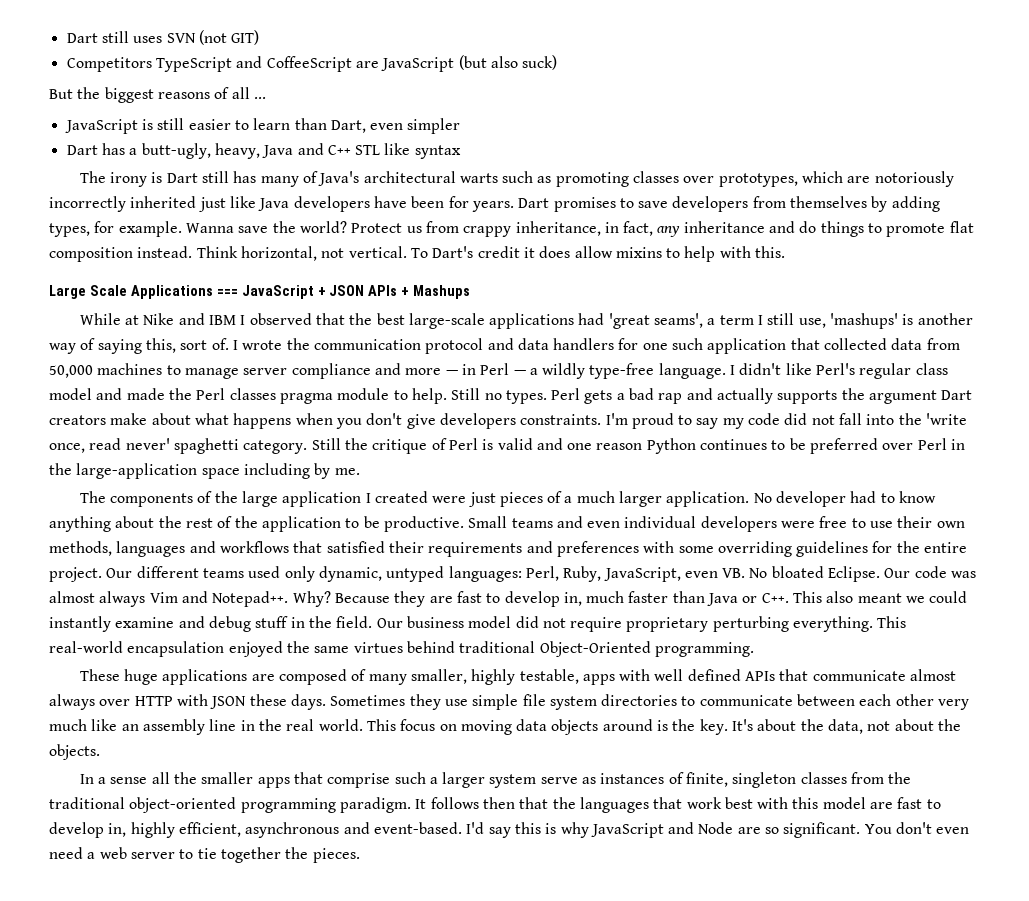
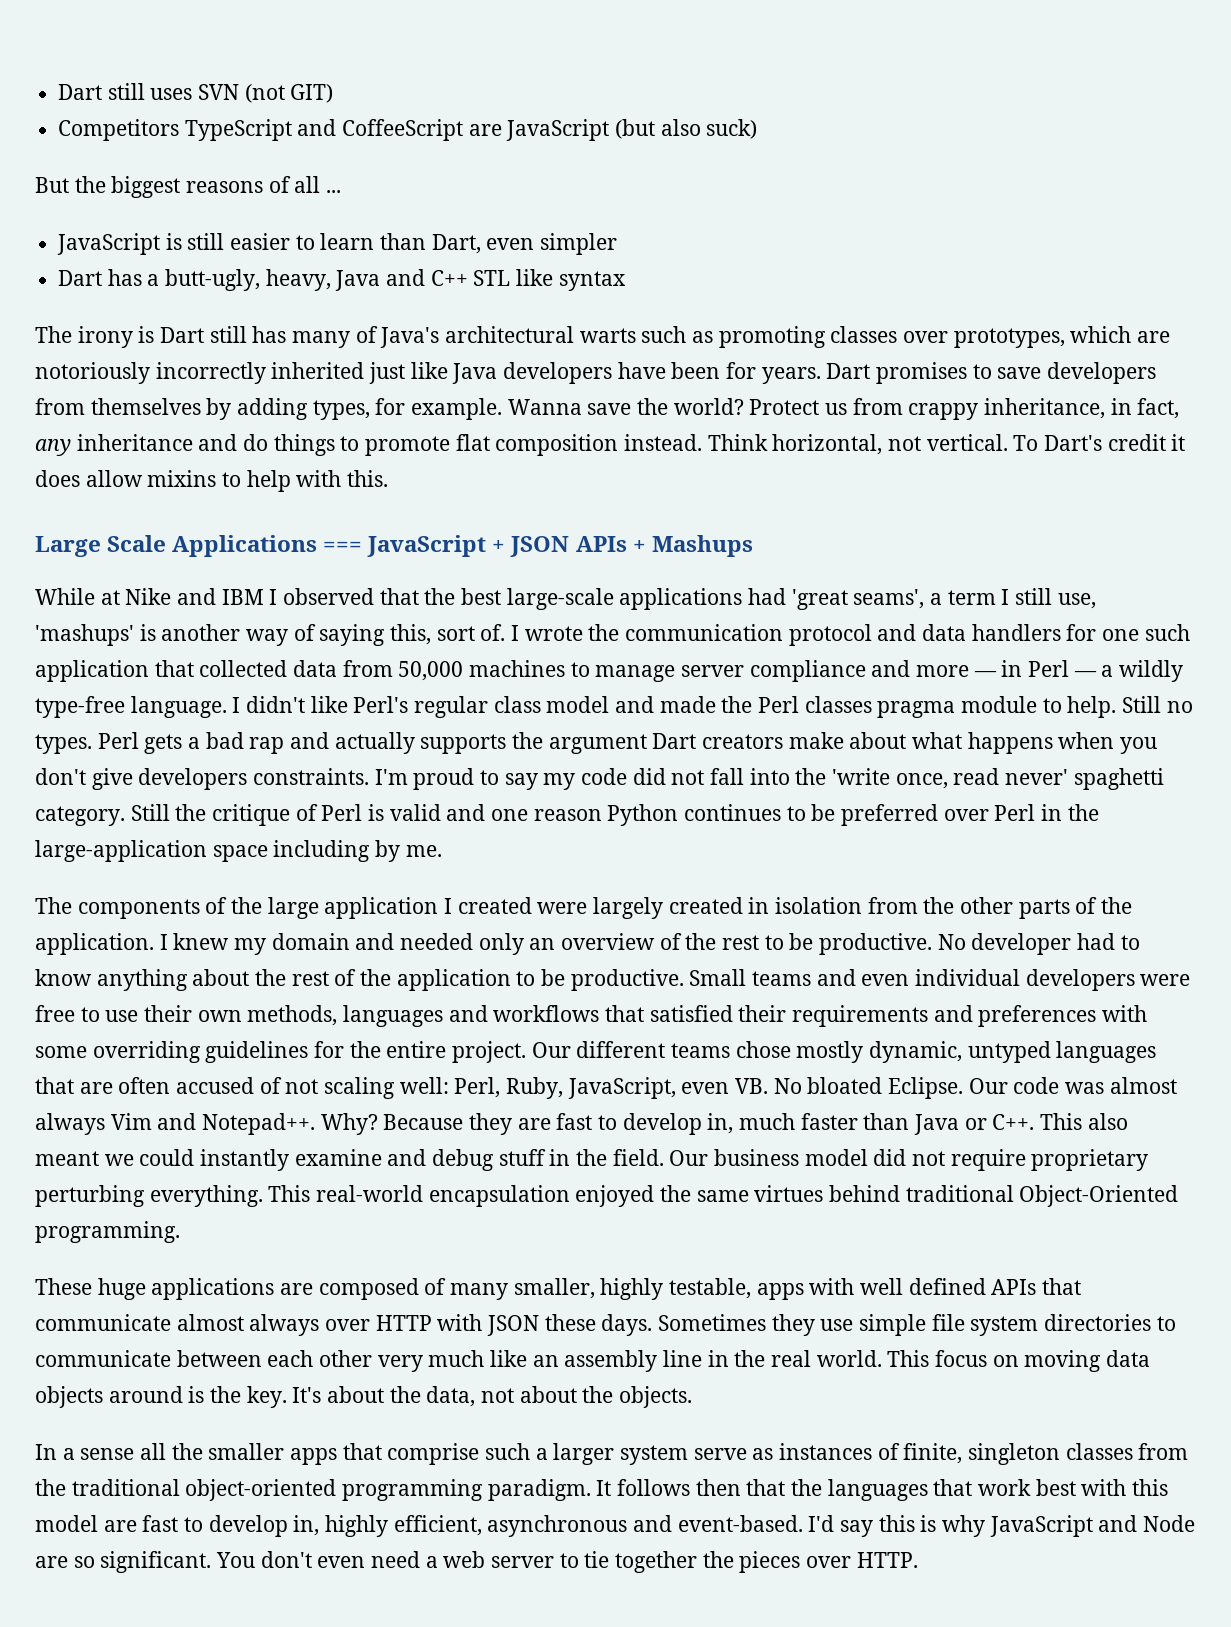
- The components of the large application I created were just pieces of a much larger application.
+ The components of the large application I created were largely created in isolation from the other parts of the application. I knew my domain and needed only an overview of the rest to be productive.
- Our different teams used only dynamic, untyped languages: Perl, Ruby, JavaScript, even VB. No bloated Eclipse.
+ Our different teams chose mostly dynamic, untyped languages that are often accused of not scaling well: Perl, Ruby, JavaScript, even VB. No bloated Eclipse.
- You don't even need a web server to tie together the pieces.
+ You don't even need a web server to tie together the pieces over HTTP.

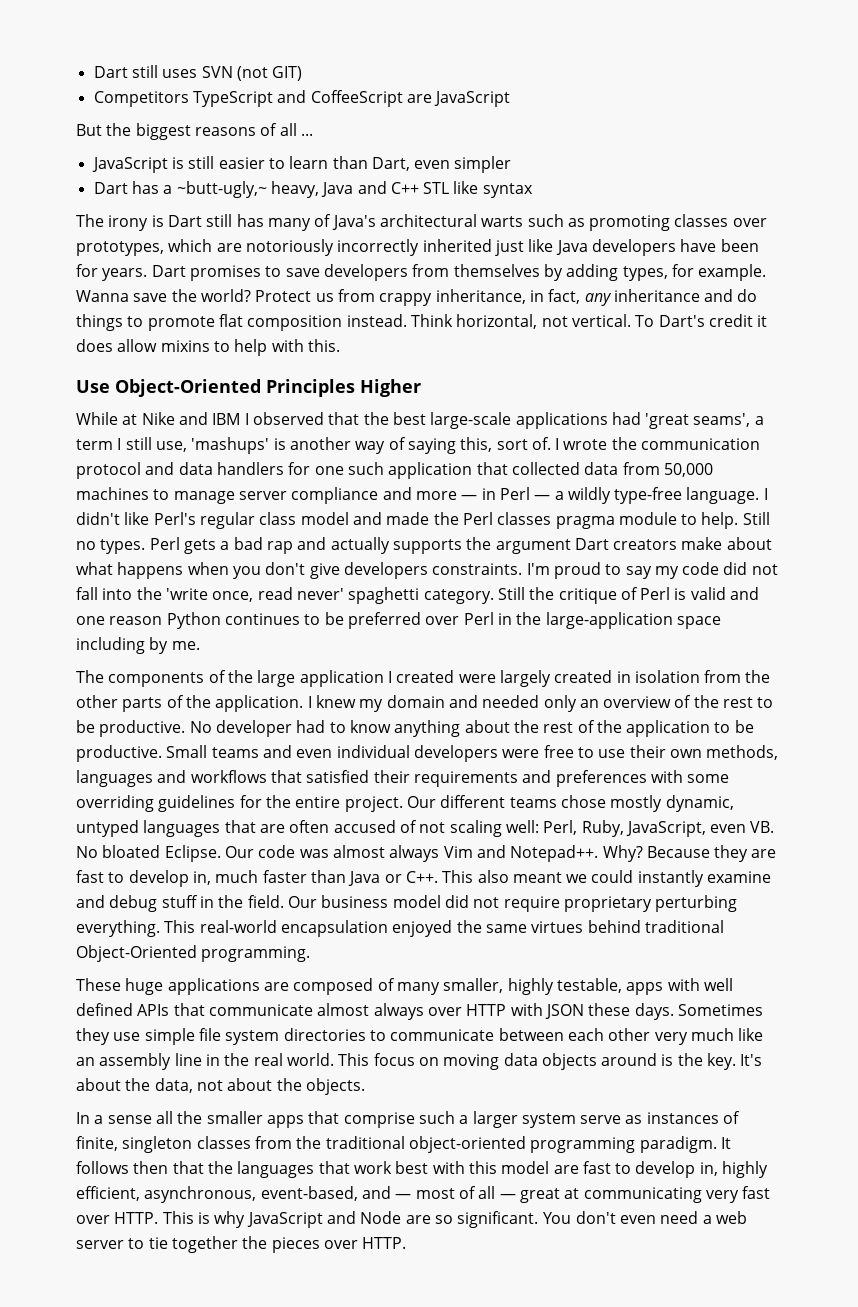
- Competitors TypeScript and CoffeeScript are JavaScript (but also suck)
+ Competitors TypeScript and CoffeeScript are JavaScript
- Dart has a butt-ugly, heavy, Java and C++ STL like syntax
+ Dart has a ~butt-ugly,~ heavy, Java and C++ STL like syntax
- Large Scale Applications === JavaScript + JSON APIs + Mashups
+ Use Object-Oriented Principles Higher
- It follows then that the languages that work best with this model are fast to develop in, highly efficient, asynchronous and event-based. I'd say this is why JavaScript and Node are so significant.
+ It follows then that the languages that work best with this model are fast to develop in, highly efficient, asynchronous, event-based, and — most of all — great at communicating very fast over HTTP. This is why JavaScript and Node are so significant.

